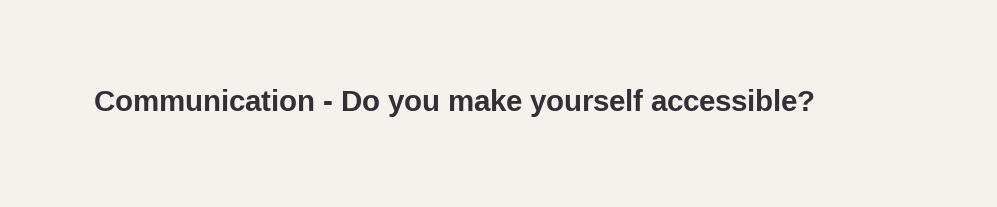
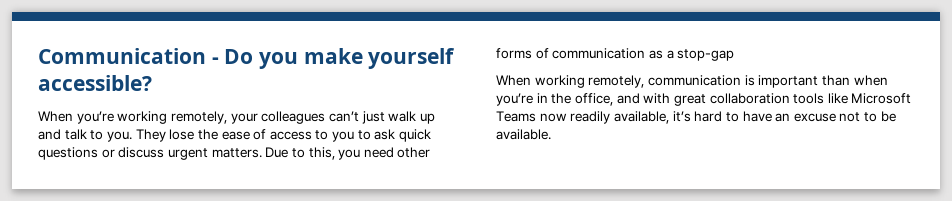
+ When you’re working remotely, your colleagues can’t just walk up and talk to you. They lose the ease of access to you to ask quick questions or discuss urgent matters. Due to this, you need other forms of communication as a stop-gap
+ When working remotely, communication is important than when you’re in the office, and with great collaboration tools like Microsoft Teams now readily available, it’s hard to have an excuse not to be available.

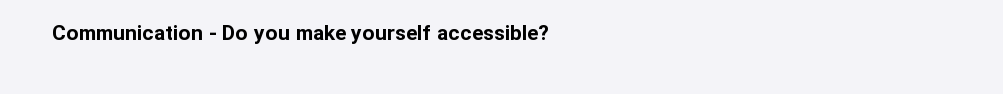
- When you’re working remotely, your colleagues can’t just walk up and talk to you. They lose the ease of access to you to ask quick questions or discuss urgent matters. Due to this, you need other forms of communication as a stop-gap
- When working remotely, communication is important than when you’re in the office, and with great collaboration tools like Microsoft Teams now readily available, it’s hard to have an excuse not to be available.

